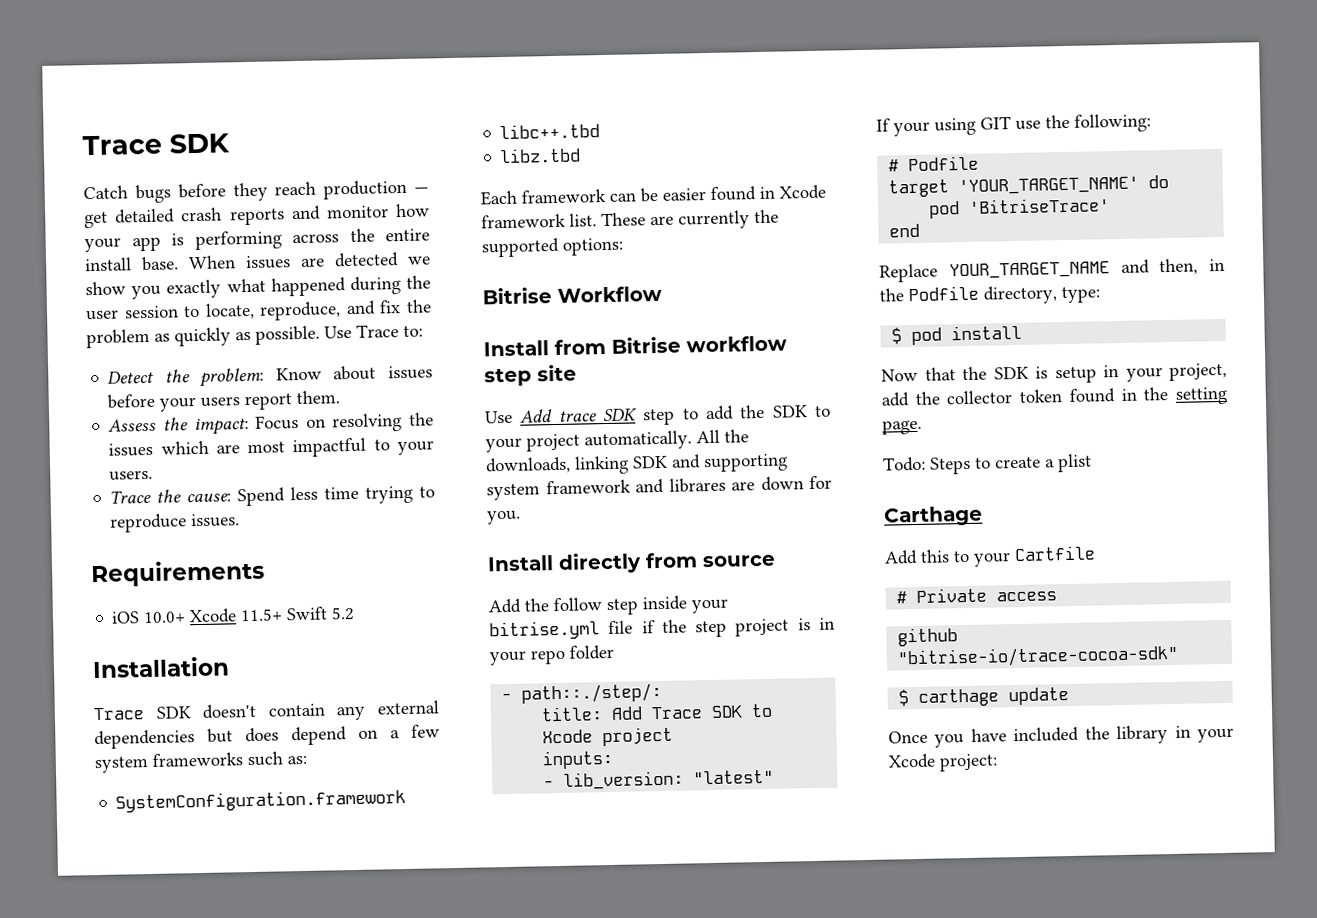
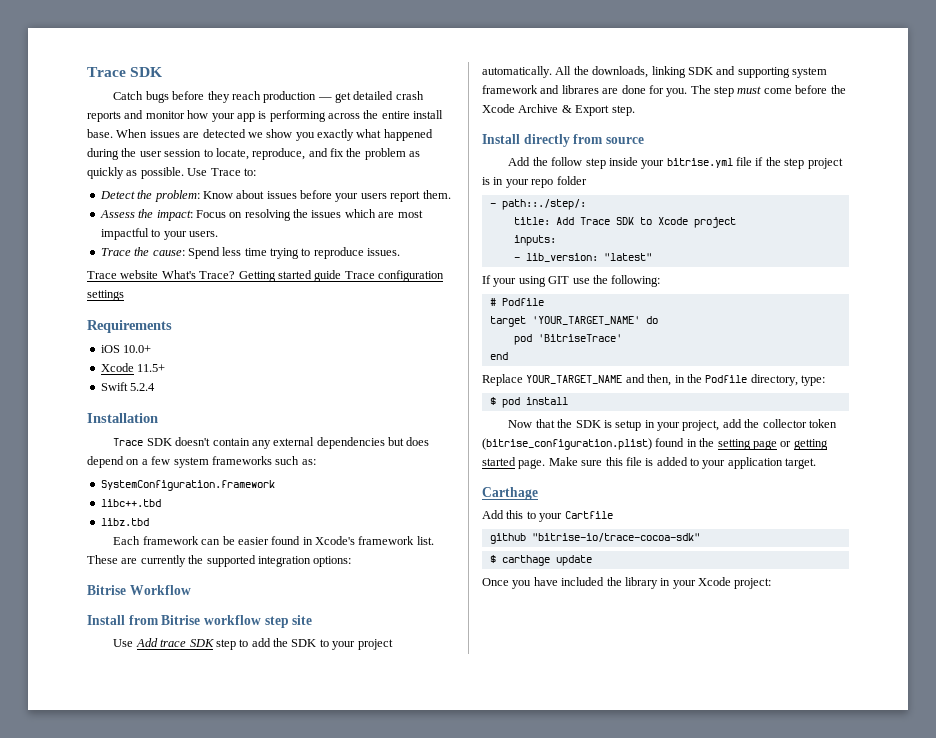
+ Trace website What's Trace? Getting started guide Trace configuration settings
- iOS 10.0+ Xcode 11.5+ Swift 5.2
+ iOS 10.0+
+ Xcode 11.5+
+ Swift 5.2.4
- Each framework can be easier found in Xcode framework list.
+ Each framework can be easier found in Xcode's framework list.
- These are currently the supported options:
+ These are currently the supported integration options:
- All the downloads, linking SDK and supporting system framework and librares are down for you.
+ All the downloads, linking SDK and supporting system framework and librares are done for you. The step must come before the Xcode Archive & Export step.
- Now that the SDK is setup in your project, add the collector token found in the setting page.
- Todo: Steps to create a plist
+ Now that the SDK is setup in your project, add the collector token (bitrise_configuration.plist) found in the setting page or getting started page. Make sure this file is added to your application target.
- # Private access

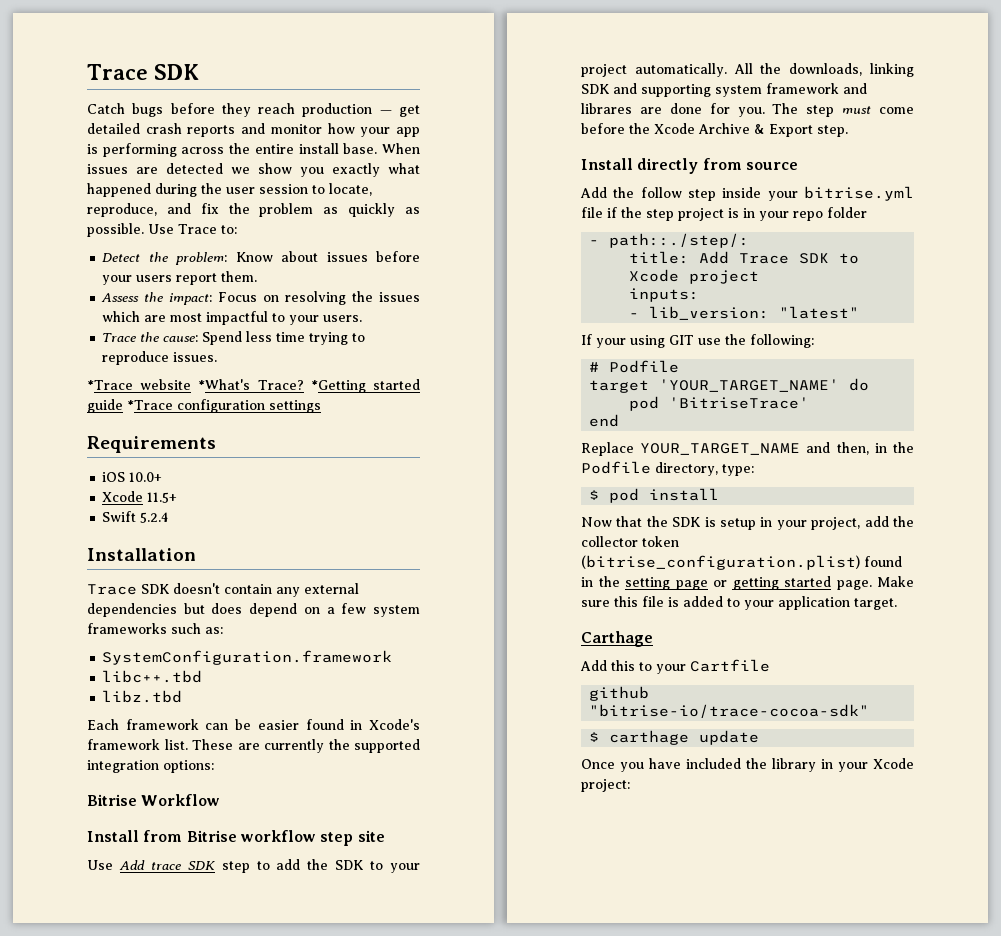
- Trace website What's Trace? Getting started guide Trace configuration settings
+ *Trace website *What's Trace? *Getting started guide *Trace configuration settings

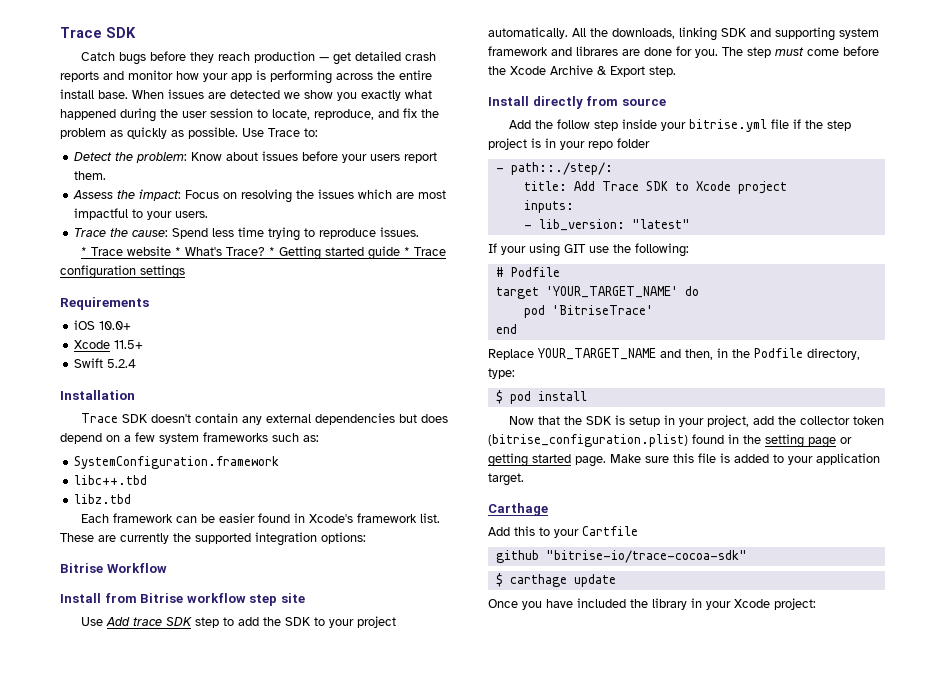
- *Trace website *What's Trace? *Getting started guide *Trace configuration settings
+ * Trace website * What's Trace? * Getting started guide * Trace configuration settings

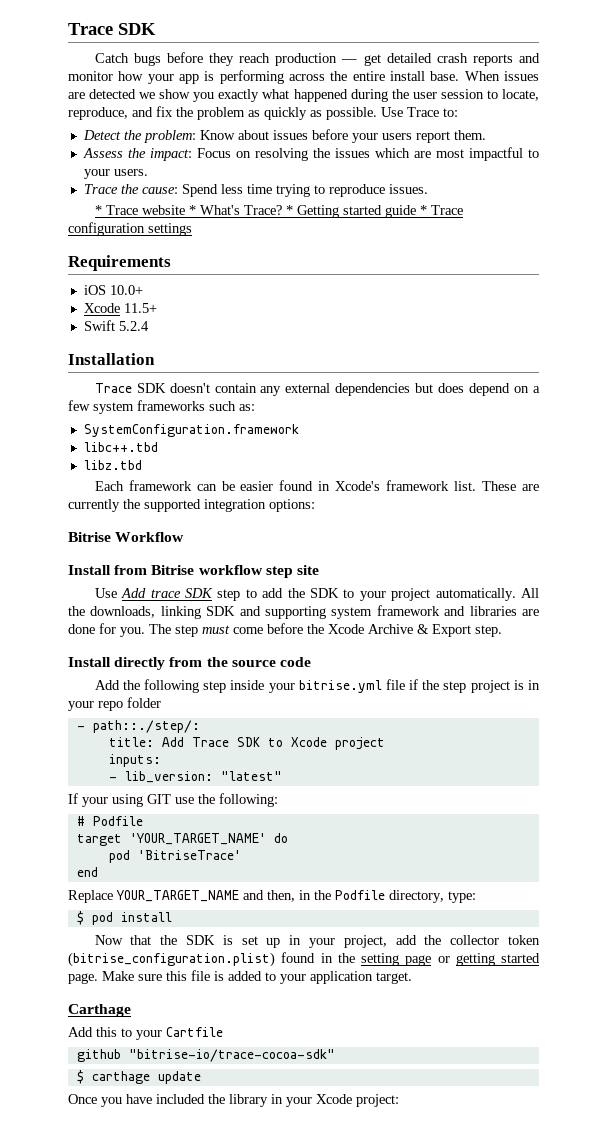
- All the downloads, linking SDK and supporting system framework and librares are done for you.
+ All the downloads, linking SDK and supporting system framework and libraries are done for you.
- Install directly from source
+ Install directly from the source code
- Add the follow step inside your bitrise.yml file if the step project is in your repo folder
+ Add the following step inside your bitrise.yml file if the step project is in your repo folder
- Now that the SDK is setup in your project, add the collector token (bitrise_configuration.plist) found in the setting page or getting started page.
+ Now that the SDK is set up in your project, add the collector token (bitrise_configuration.plist) found in the setting page or getting started page.

